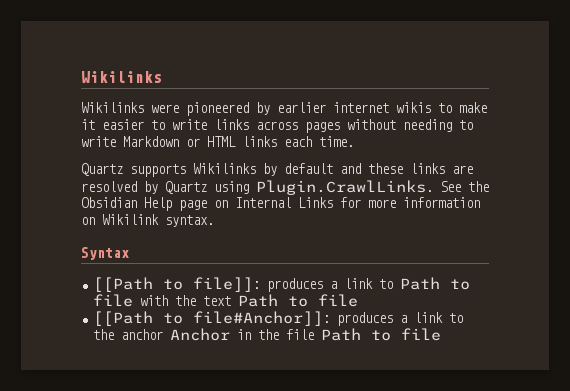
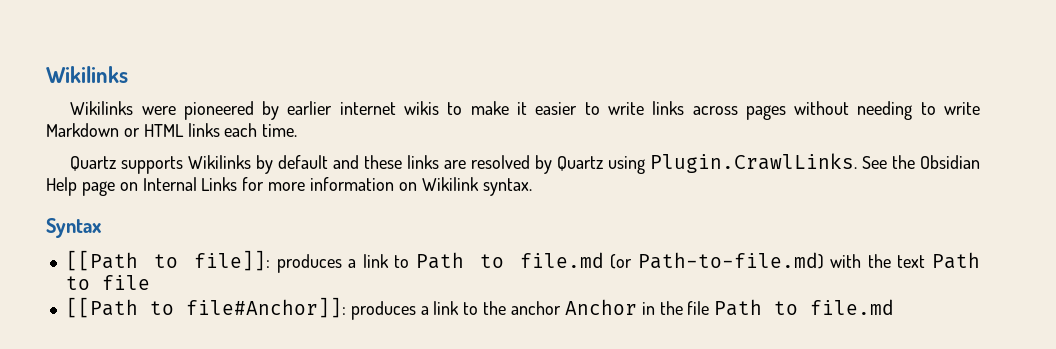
- [[Path to file]]: produces a link to Path to file with the text Path to file
+ [[Path to file]]: produces a link to Path to file.md (or Path-to-file.md) with the text Path to file
- [[Path to file#Anchor]]: produces a link to the anchor Anchor in the file Path to file
+ [[Path to file#Anchor]]: produces a link to the anchor Anchor in the file Path to file.md

